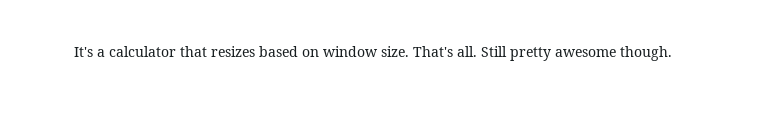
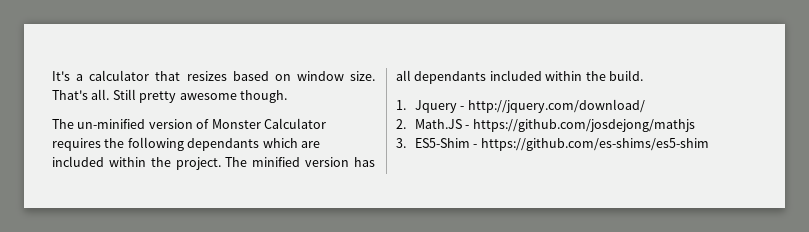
+ The un-minified version of Monster Calculator requires the following dependants which are included within the project. The minified version has all dependants included within the build.
+ 1. Jquery - http://jquery.com/download/
+ 2. Math.JS - https://github.com/josdejong/mathjs
+ 3. ES5-Shim - https://github.com/es-shims/es5-shim

